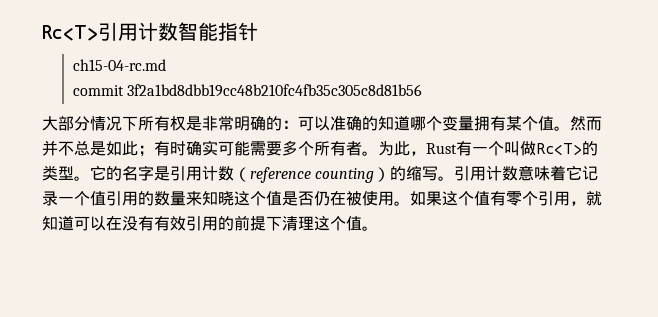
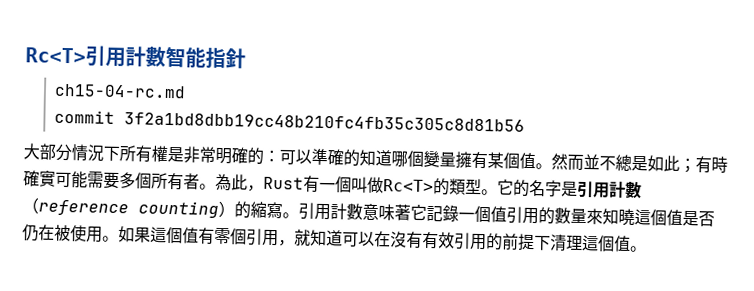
- Rc<T>引用计数智能指针
+ Rc<T>引用計數智能指針
- 大部分情况下所有权是非常明确的：可以准确的知道哪个变量拥有某个值。
+ 大部分情況下所有權是非常明確的：可以準確的知道哪個變量擁有某個值。
- 然而并不总是如此；有时确实可能需要多个所有者。
+ 然而並不總是如此；有時確實可能需要多個所有者。
- 为此，Rust有一个叫做Rc<T>的类型。
+ 為此，Rust有一個叫做Rc<T>的類型。
- 它的名字是引用计数（reference counting）的缩写。引用计数意味着它记录一个值引用的数量来知晓这个值是否仍在被使用。
+ 它的名字是引用計數（reference counting）的縮寫。引用計數意味著它記錄一個值引用的數量來知曉這個值是否仍在被使用。
- 如果这个值有零个引用，就知道可以在没有有效引用的前提下清理这个值。
+ 如果這個值有零個引用，就知道可以在沒有有效引用的前提下清理這個值。

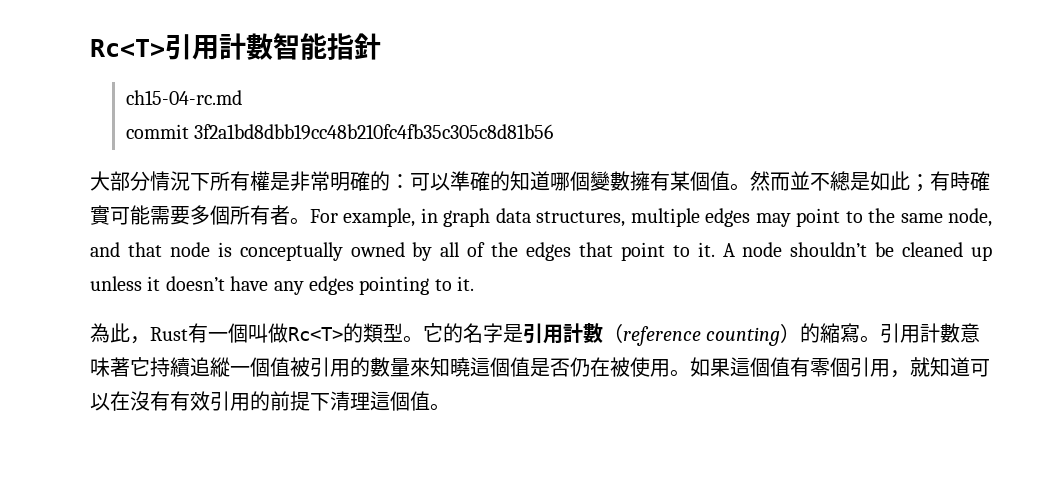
- 大部分情況下所有權是非常明確的：可以準確的知道哪個變量擁有某個值。
+ 大部分情況下所有權是非常明確的：可以準確的知道哪個變數擁有某個值。
- 然而並不總是如此；有時確實可能需要多個所有者。為此，Rust有一個叫做Rc<T>的類型。
+ 然而並不總是如此；有時確實可能需要多個所有者。For example, in graph data structures, multiple edges may point to the same node, and that node is conceptually owned by all of the edges that point to it. A node shouldn’t be cleaned up unless it doesn’t have any edges pointing to it.
+ 為此，Rust有一個叫做Rc<T>的類型。
- 引用計數意味著它記錄一個值引用的數量來知曉這個值是否仍在被使用。
+ 引用計數意味著它持續追縱一個值被引用的數量來知曉這個值是否仍在被使用。

